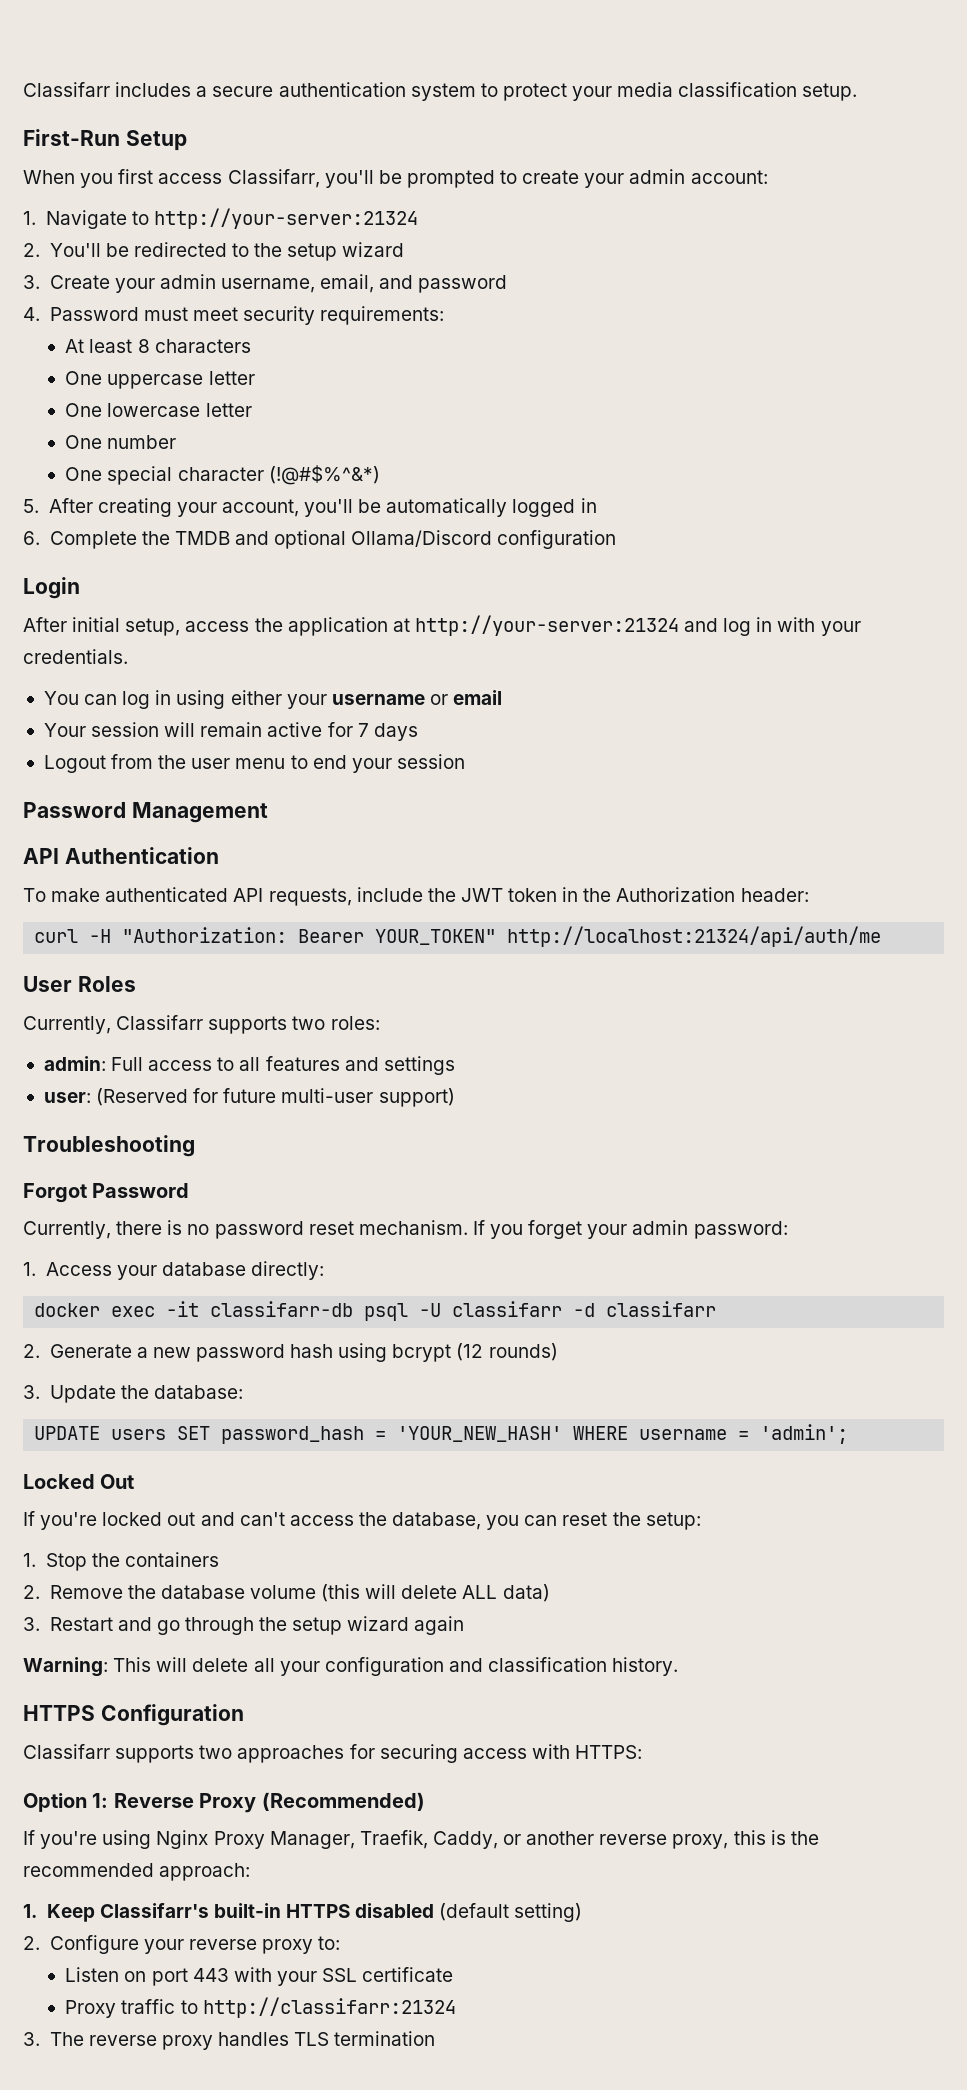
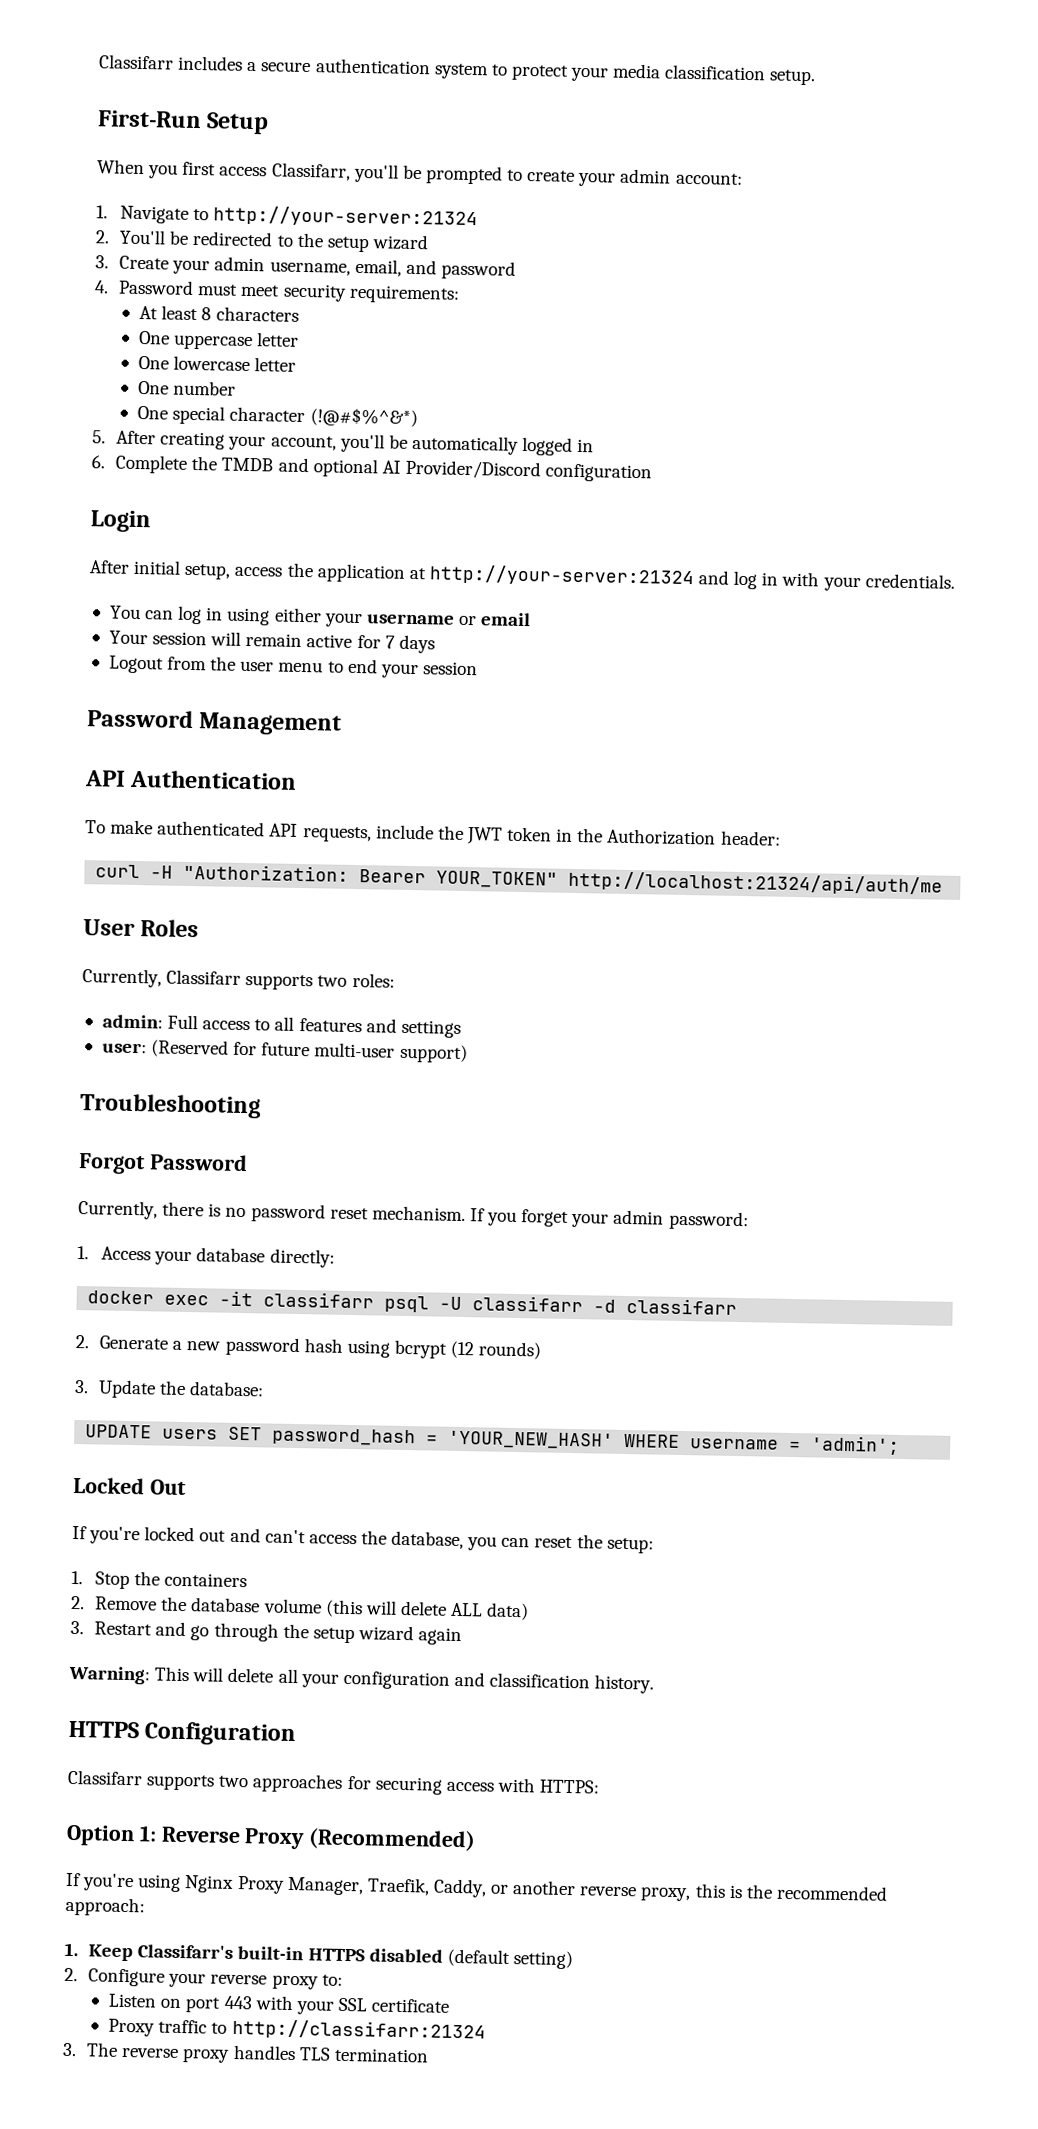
- 6. Complete the TMDB and optional Ollama/Discord configuration
+ 6. Complete the TMDB and optional AI Provider/Discord configuration
- docker exec -it classifarr-db psql -U classifarr -d classifarr
+ docker exec -it classifarr psql -U classifarr -d classifarr

